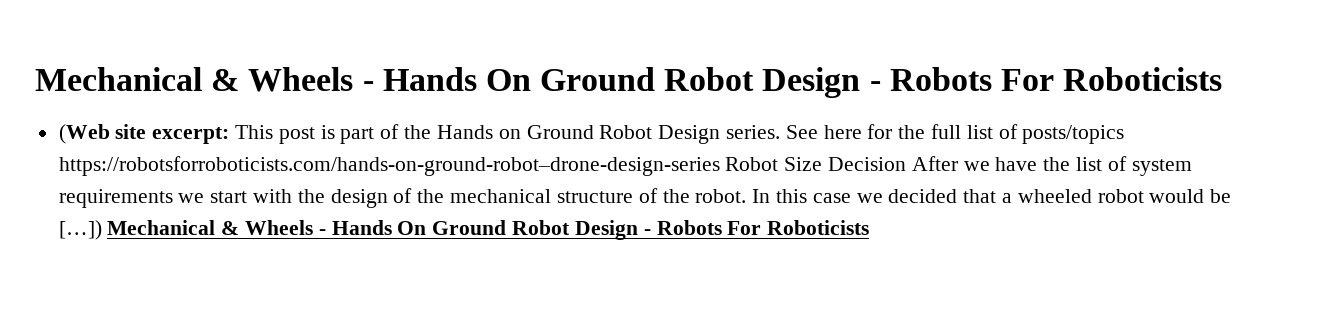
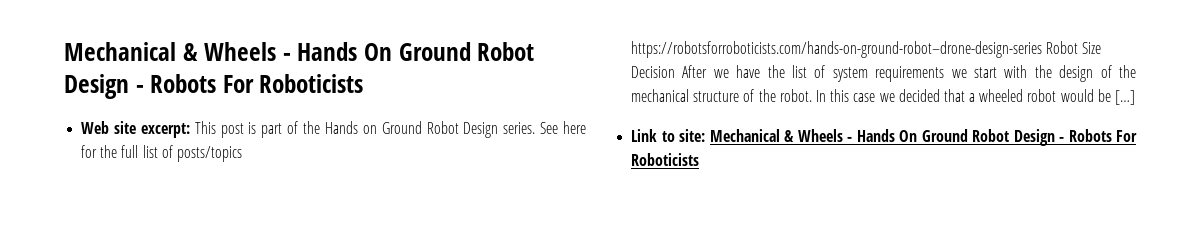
- (Web site excerpt: This post is part of the Hands on Ground Robot Design series.
+ Web site excerpt: This post is part of the Hands on Ground Robot Design series.
- In this case we decided that a wheeled robot would be […]) Mechanical & Wheels - Hands On Ground Robot Design - Robots For Roboticists
+ In this case we decided that a wheeled robot would be […]
+ Link to site: Mechanical & Wheels - Hands On Ground Robot Design - Robots For Roboticists

